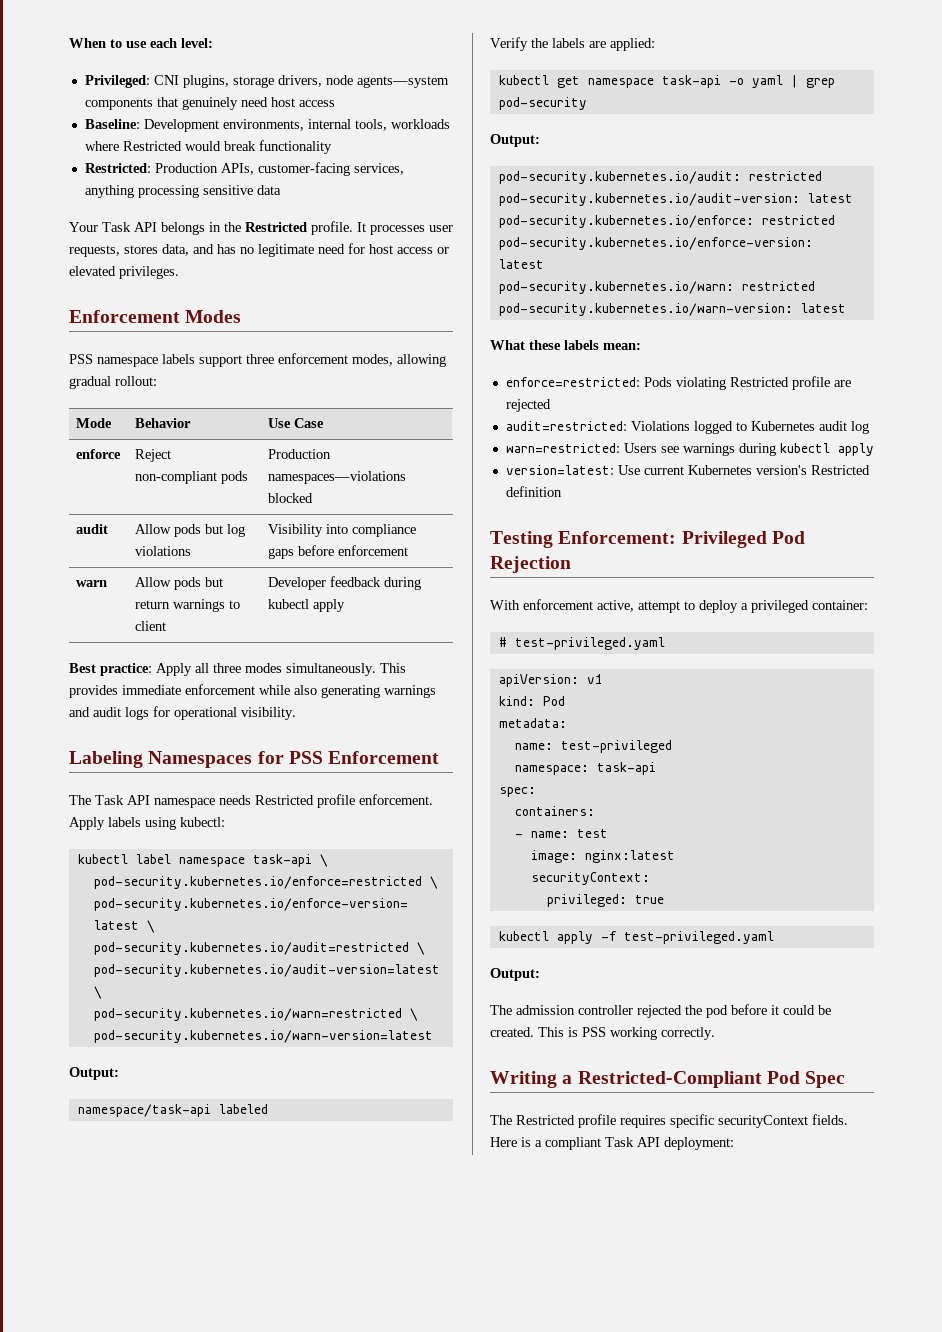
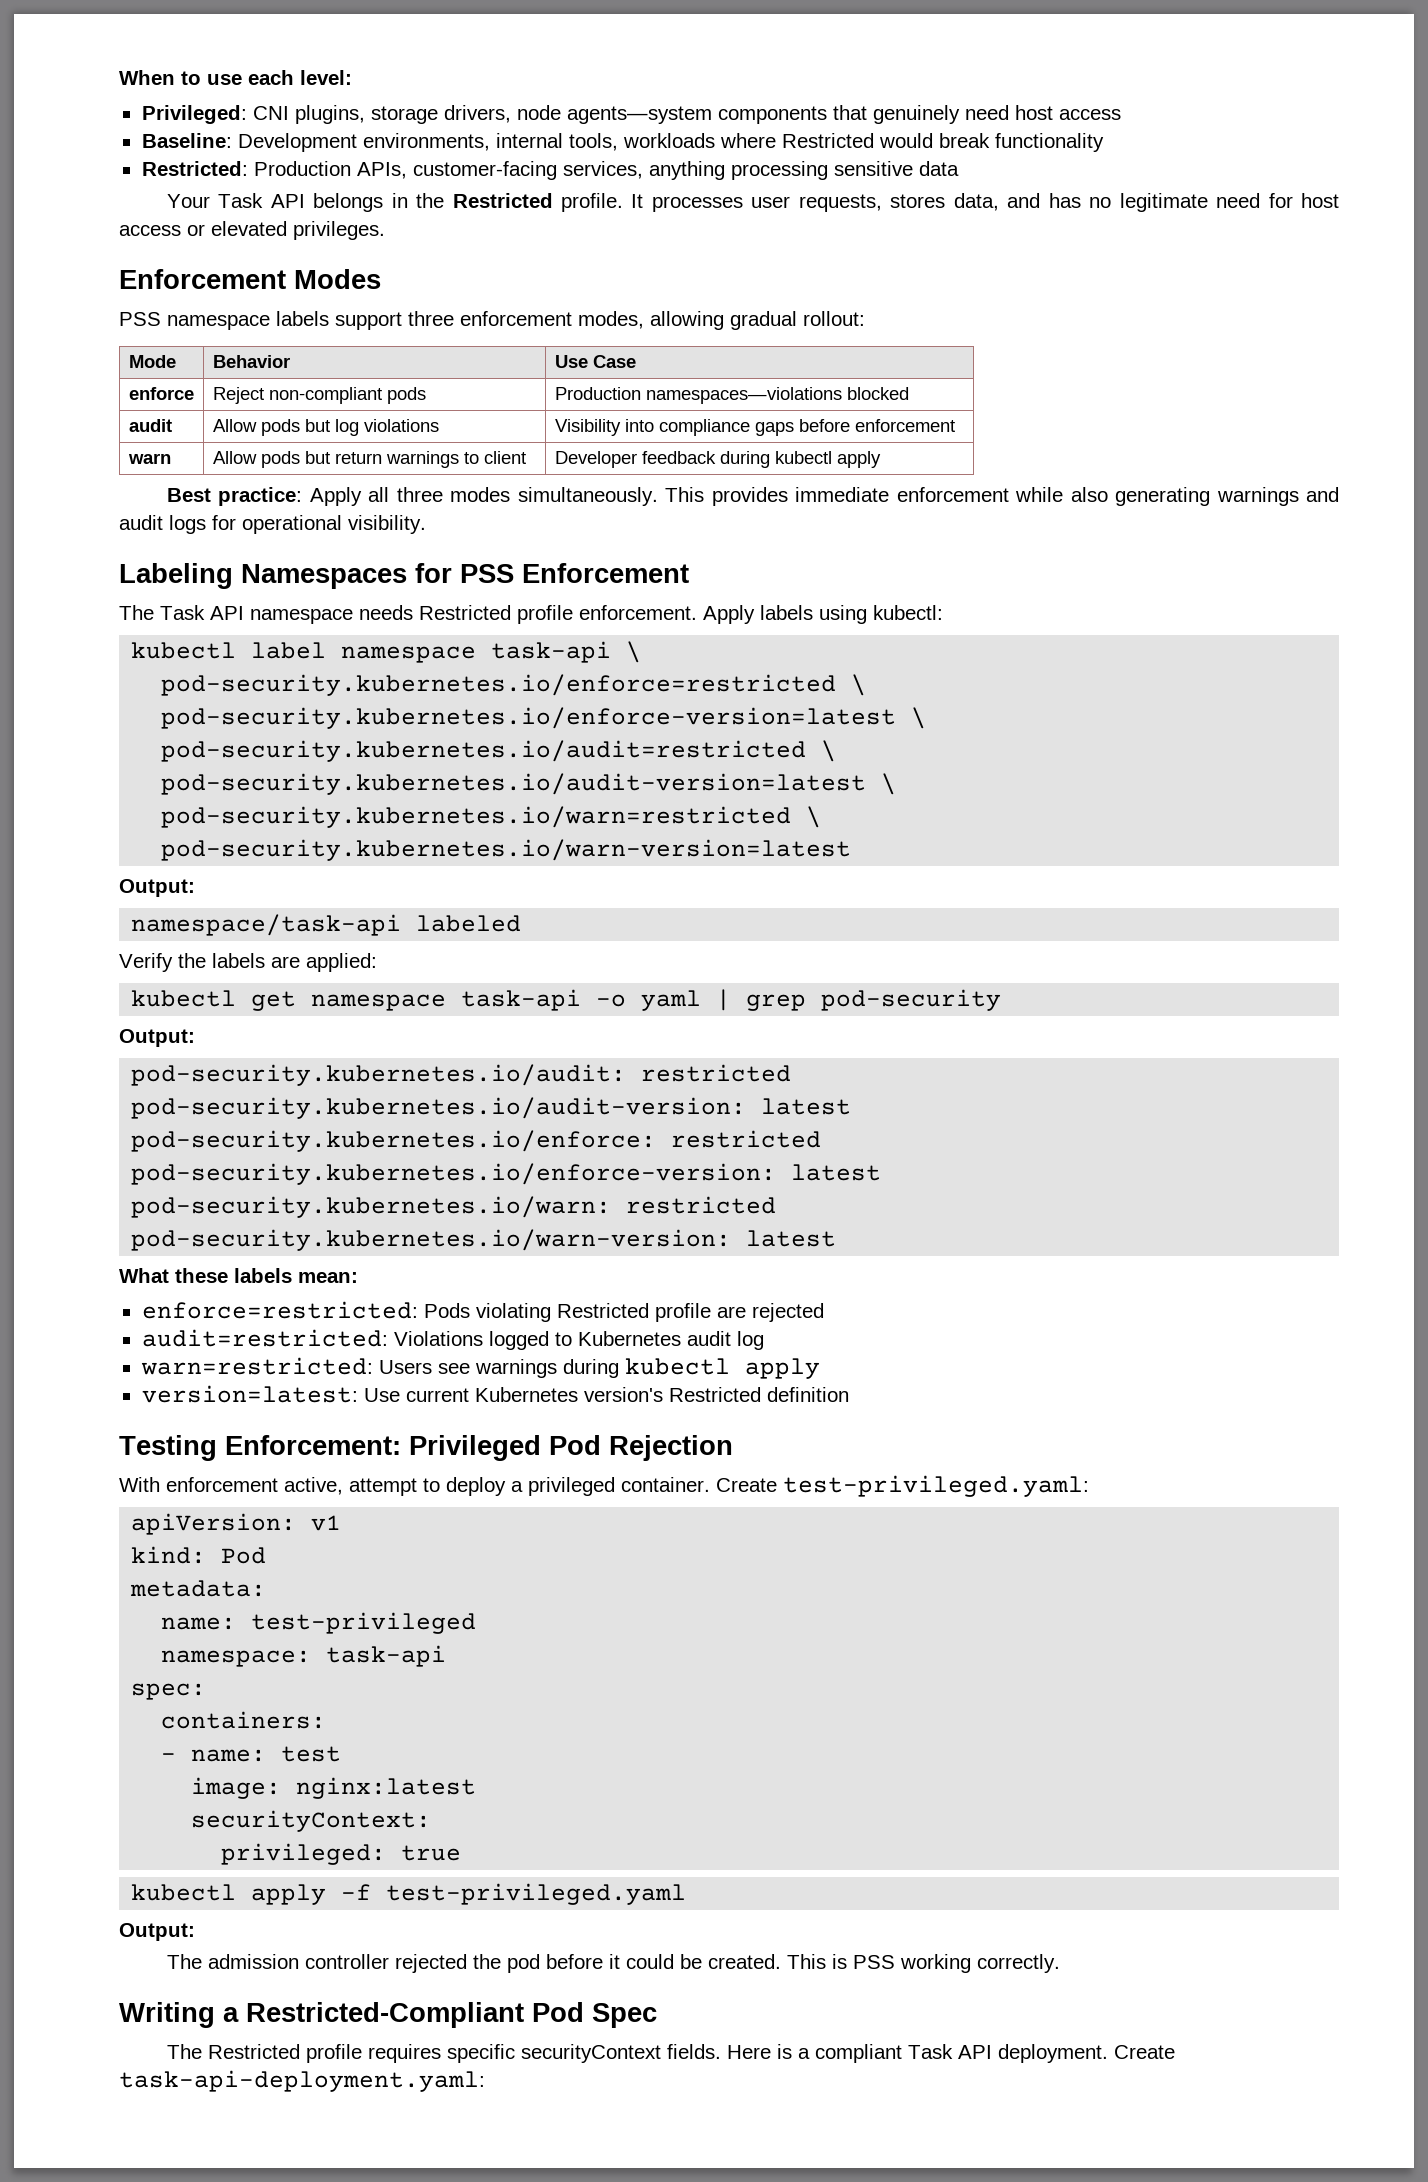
- With enforcement active, attempt to deploy a privileged container:
- # test-privileged.yaml
+ With enforcement active, attempt to deploy a privileged container. Create test-privileged.yaml:
- Here is a compliant Task API deployment:
+ Here is a compliant Task API deployment. Create task-api-deployment.yaml:

